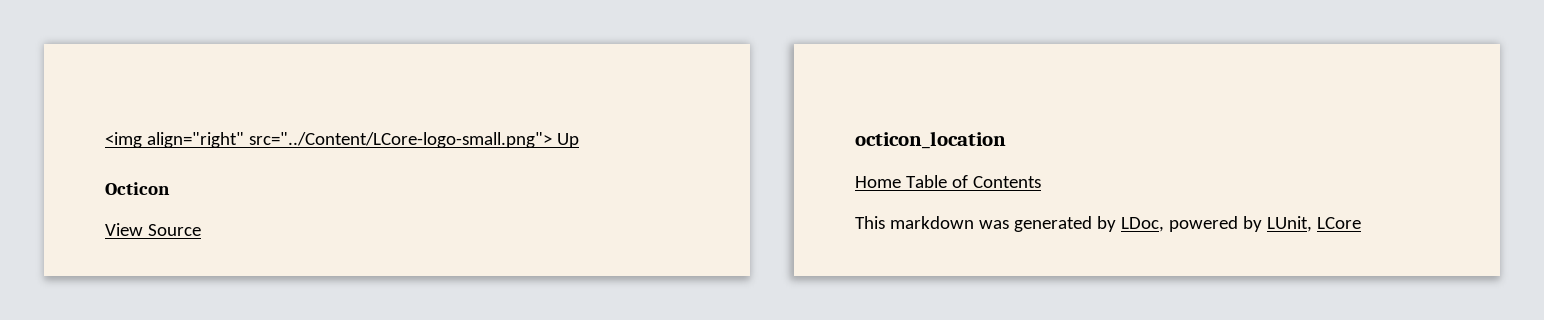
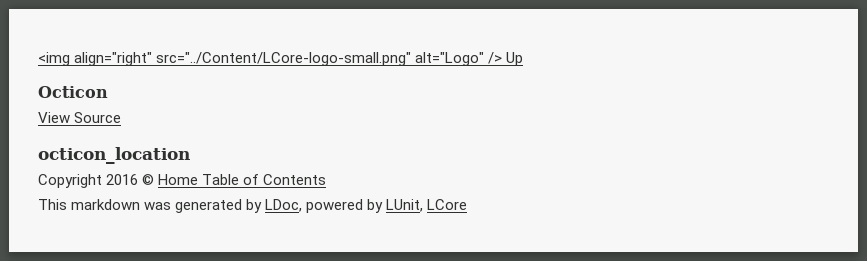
- <img align="right" src="../Content/LCore-logo-small.png"> Up
+ <img align="right" src="../Content/LCore-logo-small.png" alt="Logo" /> Up
- Home Table of Contents
+ Copyright 2016 © Home Table of Contents

